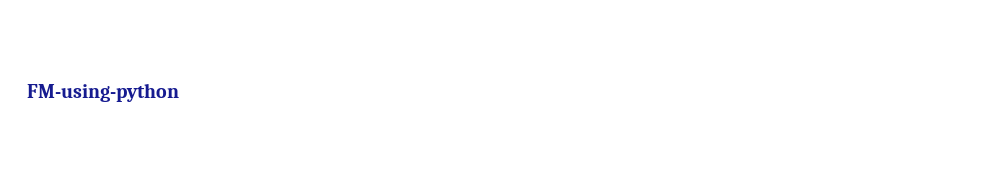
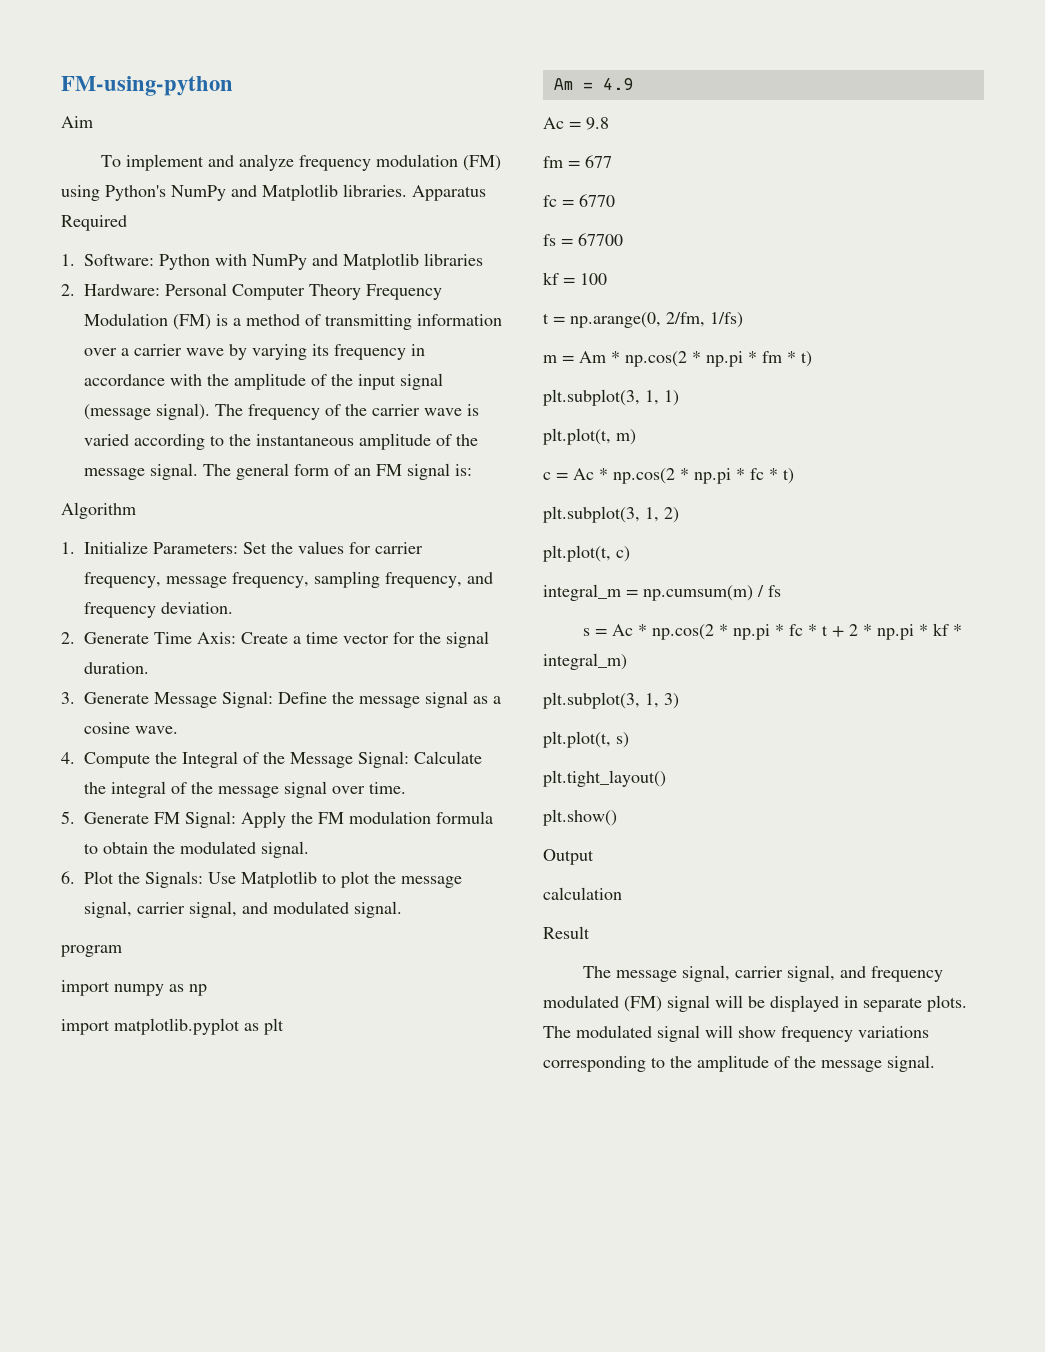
+ Aim
+ To implement and analyze frequency modulation (FM) using Python's NumPy and Matplotlib libraries. Apparatus Required
+ 1. Software: Python with NumPy and Matplotlib libraries
+ 2. Hardware: Personal Computer Theory Frequency Modulation (FM) is a method of transmitting information over a carrier wave by varying its frequency in accordance with the amplitude of the input signal (message signal). The frequency of the carrier wave is varied according to the instantaneous amplitude of the message signal. The general form of an FM signal is:
+ Algorithm
+ 1. Initialize Parameters: Set the values for carrier frequency, message frequency, sampling frequency, and frequency deviation.
+ 2. Generate Time Axis: Create a time vector for the signal duration.
+ 3. Generate Message Signal: Define the message signal as a cosine wave.
+ 4. Compute the Integral of the Message Signal: Calculate the integral of the message signal over time.
+ 5. Generate FM Signal: Apply the FM modulation formula to obtain the modulated signal.
+ 6. Plot the Signals: Use Matplotlib to plot the message signal, carrier signal, and modulated signal.
+ program
+ import numpy as np
+ import matplotlib.pyplot as plt
+ Am = 4.9
+ Ac = 9.8
+ fm = 677
+ fc = 6770
+ fs = 67700
+ kf = 100
+ t = np.arange(0, 2/fm, 1/fs)
+ m = Am * np.cos(2 * np.pi * fm * t)
+ plt.subplot(3, 1, 1)
+ plt.plot(t, m)
+ c = Ac * np.cos(2 * np.pi * fc * t)
+ plt.subplot(3, 1, 2)
+ plt.plot(t, c)
+ integral_m = np.cumsum(m) / fs
+ s = Ac * np.cos(2 * np.pi * fc * t + 2 * np.pi * kf * integral_m)
+ plt.subplot(3, 1, 3)
+ plt.plot(t, s)
+ plt.tight_layout()
+ plt.show()
+ Output
+ calculation
+ Result
+ The message signal, carrier signal, and frequency modulated (FM) signal will be displayed in separate plots. The modulated signal will show frequency variations corresponding to the amplitude of the message signal.

